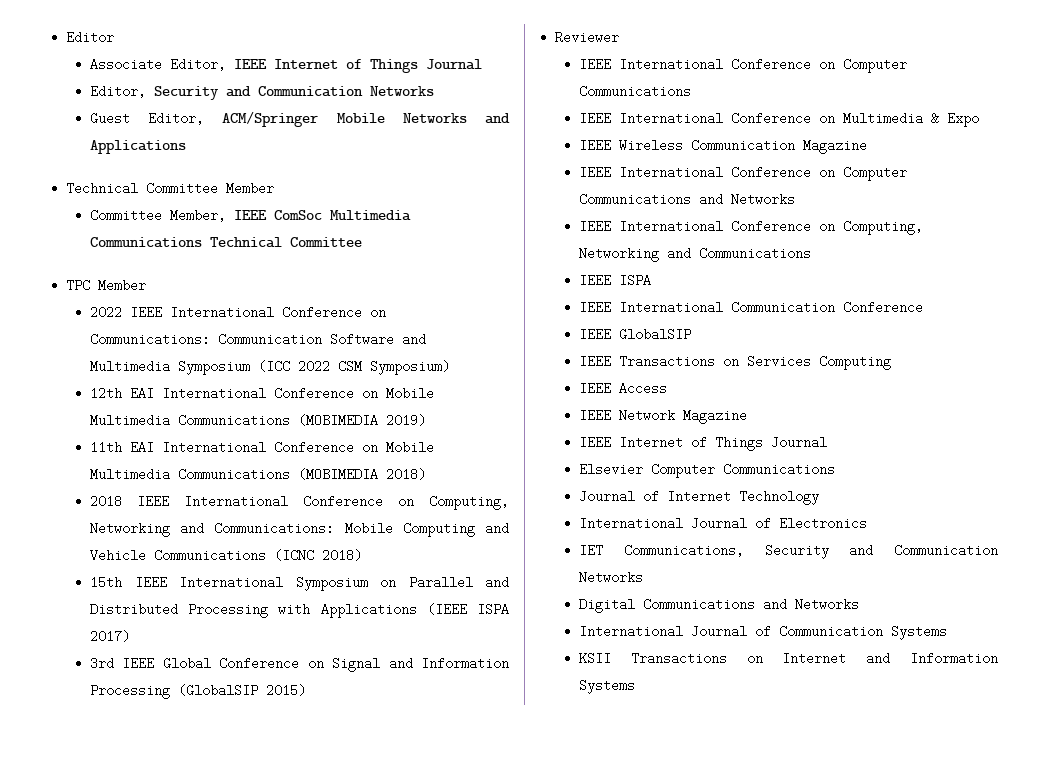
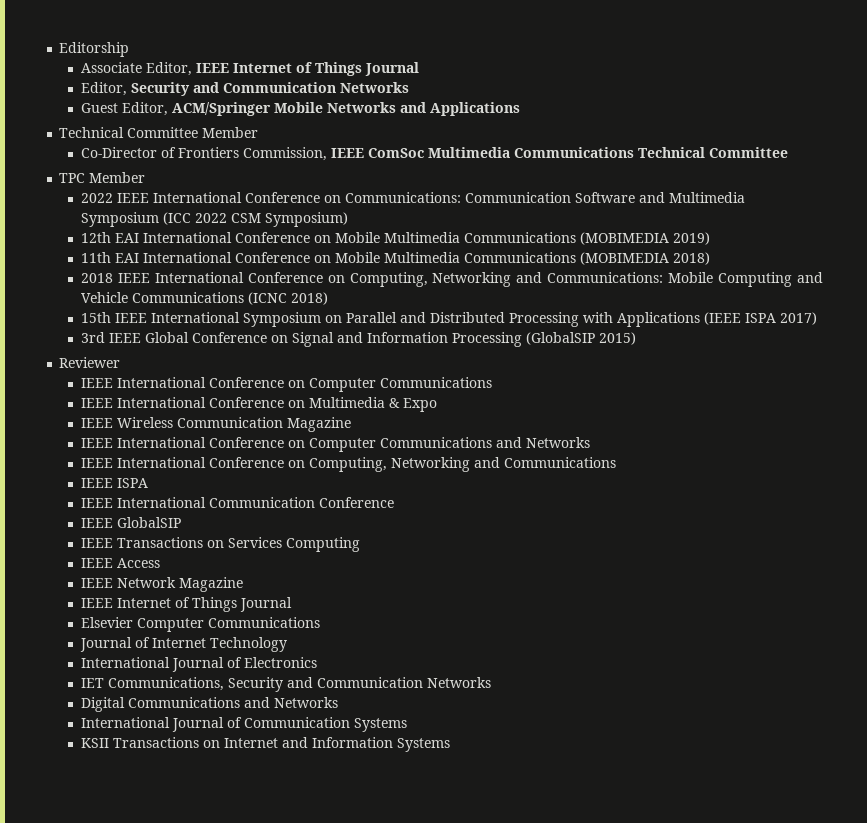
- Editor
+ Editorship
- Committee Member, IEEE ComSoc Multimedia Communications Technical Committee
+ Co-Director of Frontiers Commission, IEEE ComSoc Multimedia Communications Technical Committee

